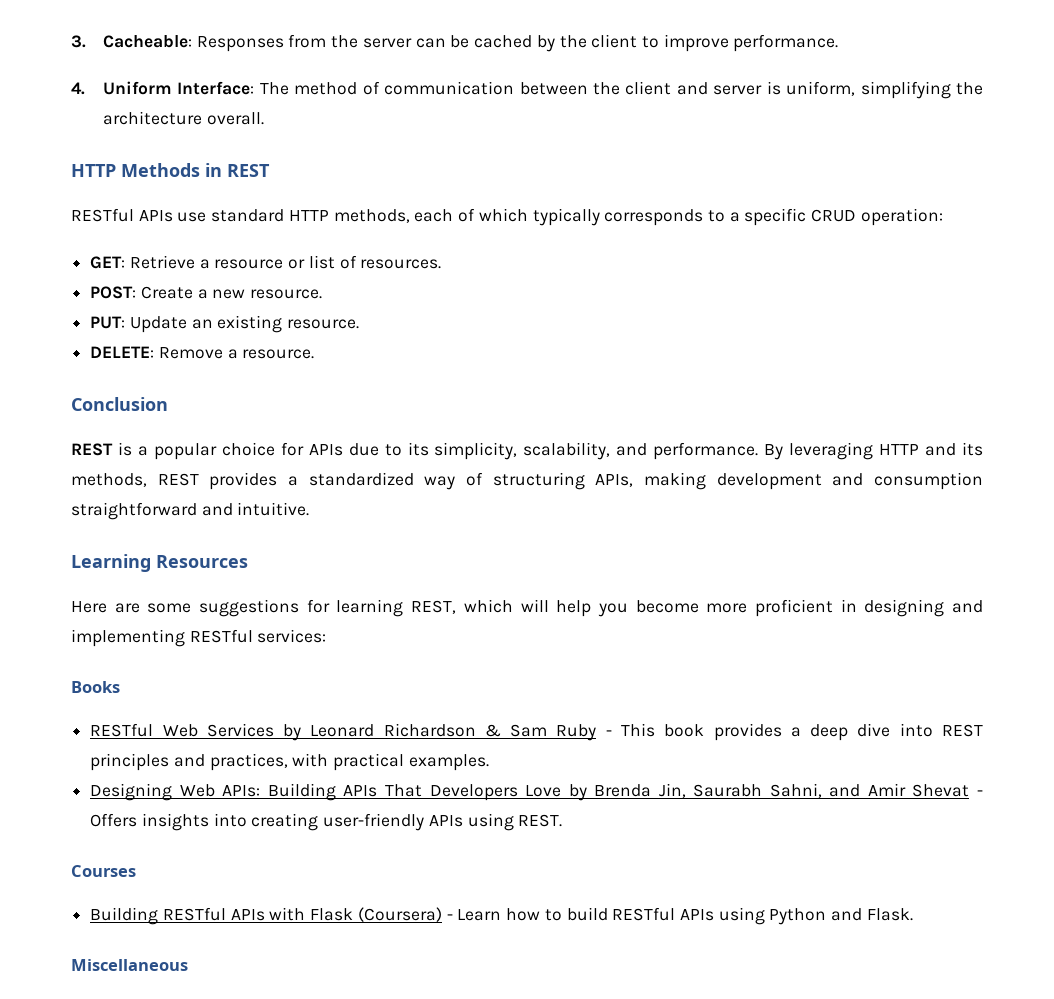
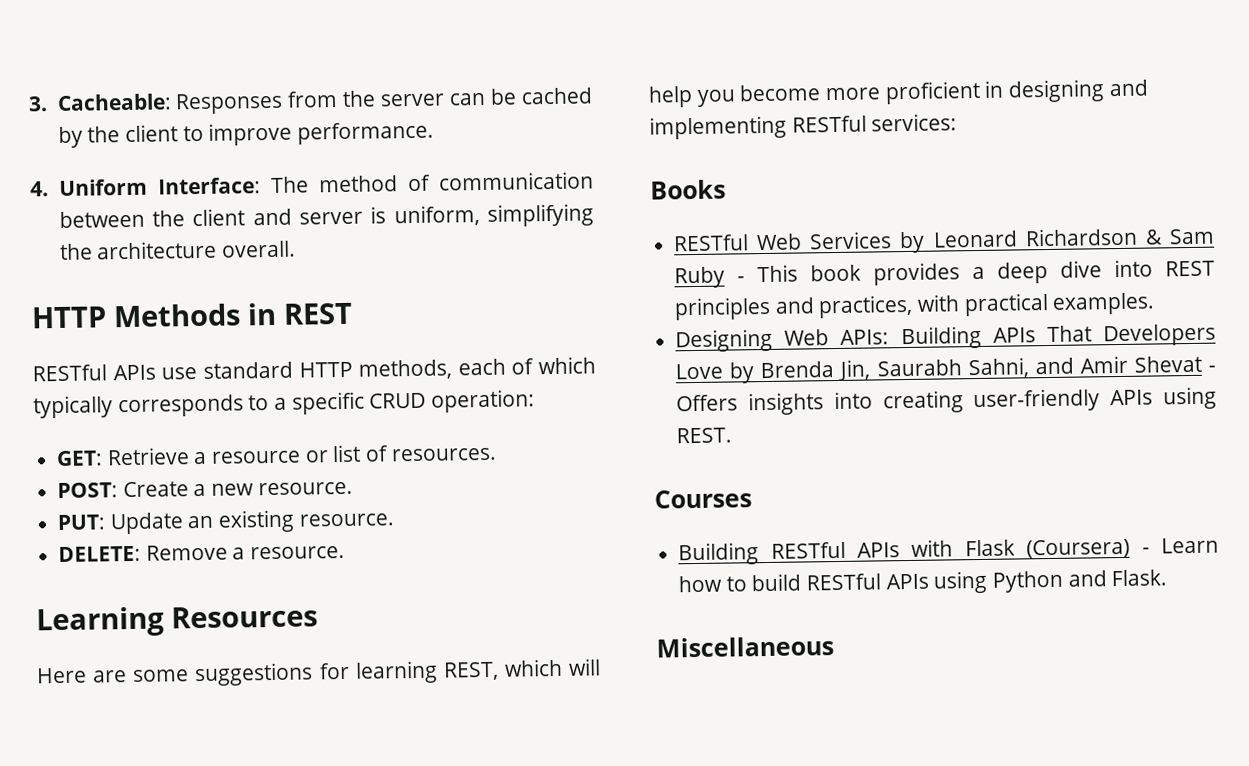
- Conclusion
- REST is a popular choice for APIs due to its simplicity, scalability, and performance. By leveraging HTTP and its methods, REST provides a standardized way of structuring APIs, making development and consumption straightforward and intuitive.

